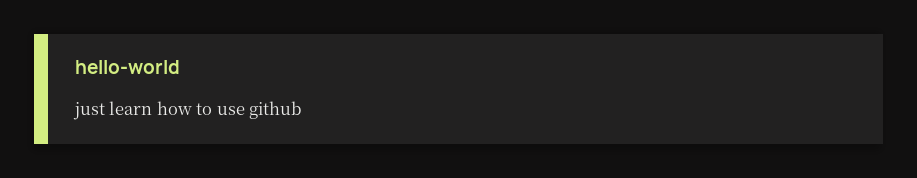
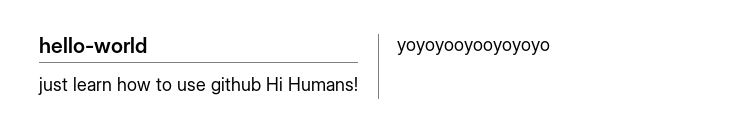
- just learn how to use github
+ just learn how to use github Hi Humans! yoyoyooyooyoyoyo

